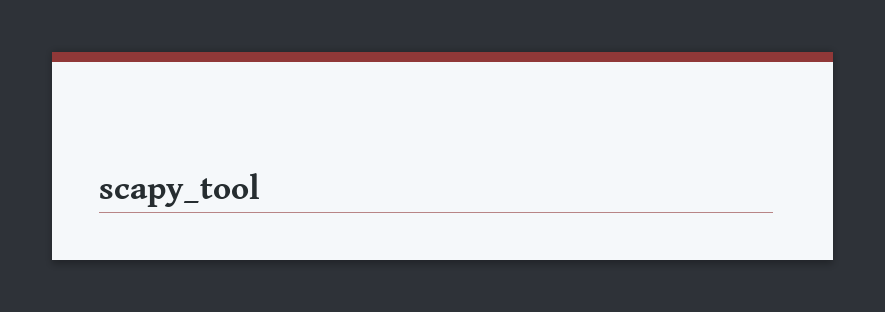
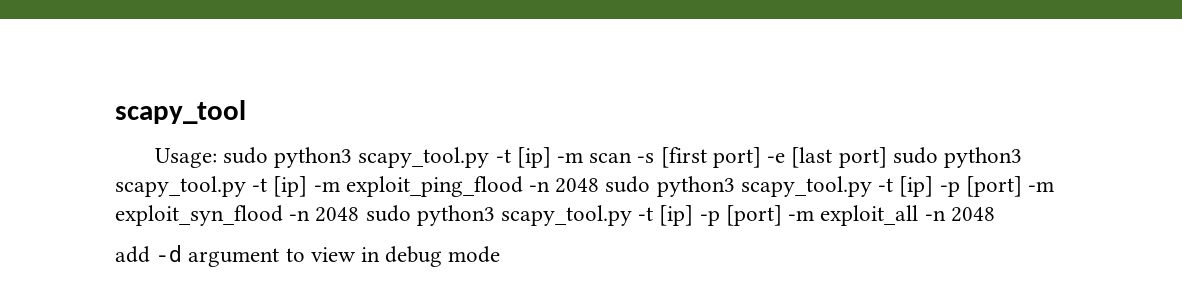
+ Usage: sudo python3 scapy_tool.py -t [ip] -m scan -s [first port] -e [last port] sudo python3 scapy_tool.py -t [ip] -m exploit_ping_flood -n 2048 sudo python3 scapy_tool.py -t [ip] -p [port] -m exploit_syn_flood -n 2048 sudo python3 scapy_tool.py -t [ip] -p [port] -m exploit_all -n 2048
+ add -d argument to view in debug mode

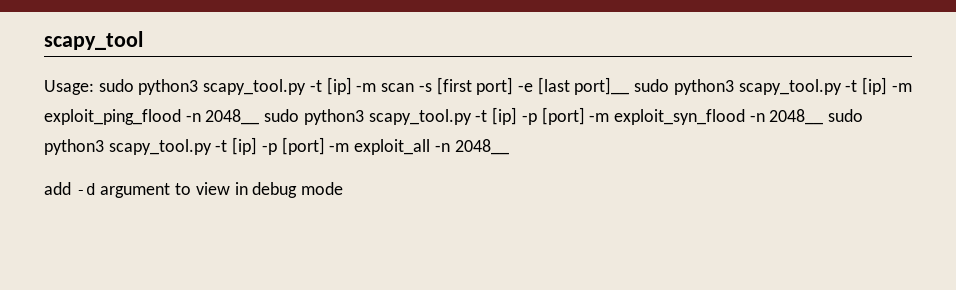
- Usage: sudo python3 scapy_tool.py -t [ip] -m scan -s [first port] -e [last port] sudo python3 scapy_tool.py -t [ip] -m exploit_ping_flood -n 2048 sudo python3 scapy_tool.py -t [ip] -p [port] -m exploit_syn_flood -n 2048 sudo python3 scapy_tool.py -t [ip] -p [port] -m exploit_all -n 2048
+ Usage: sudo python3 scapy_tool.py -t [ip] -m scan -s [first port] -e [last port]__ sudo python3 scapy_tool.py -t [ip] -m exploit_ping_flood -n 2048__ sudo python3 scapy_tool.py -t [ip] -p [port] -m exploit_syn_flood -n 2048__ sudo python3 scapy_tool.py -t [ip] -p [port] -m exploit_all -n 2048__

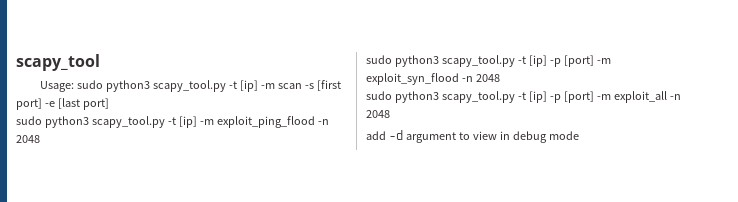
- Usage: sudo python3 scapy_tool.py -t [ip] -m scan -s [first port] -e [last port]__ sudo python3 scapy_tool.py -t [ip] -m exploit_ping_flood -n 2048__ sudo python3 scapy_tool.py -t [ip] -p [port] -m exploit_syn_flood -n 2048__ sudo python3 scapy_tool.py -t [ip] -p [port] -m exploit_all -n 2048__
+ Usage: sudo python3 scapy_tool.py -t [ip] -m scan -s [first port] -e [last port]
+ sudo python3 scapy_tool.py -t [ip] -m exploit_ping_flood -n 2048
+ sudo python3 scapy_tool.py -t [ip] -p [port] -m exploit_syn_flood -n 2048
+ sudo python3 scapy_tool.py -t [ip] -p [port] -m exploit_all -n 2048

